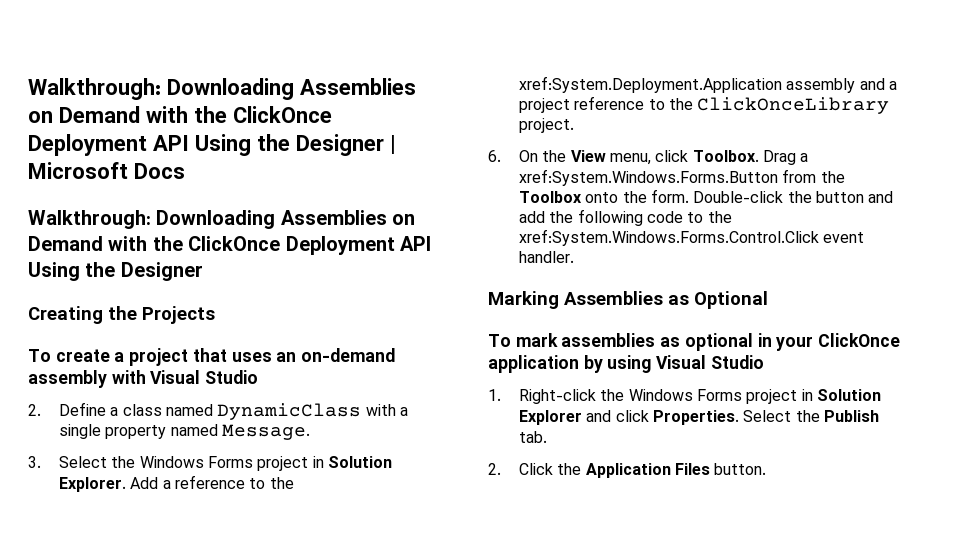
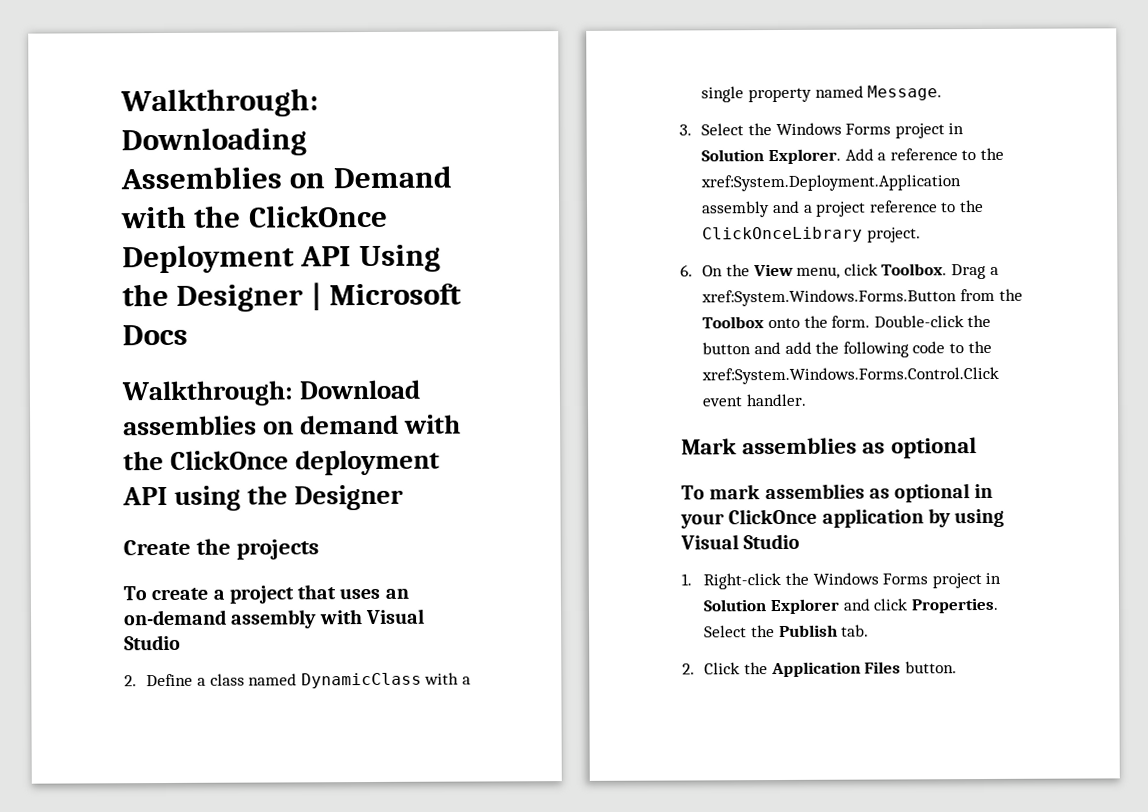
  Walkthrough: Downloading Assemblies on Demand with the ClickOnce Deployment API Using the Designer | Microsoft Docs
- Walkthrough: Downloading Assemblies on Demand with the ClickOnce Deployment API Using the Designer
+ Walkthrough: Download assemblies on demand with the ClickOnce deployment API using the Designer
- Creating the Projects
+ Create the projects
- Marking Assemblies as Optional
+ Mark assemblies as optional

